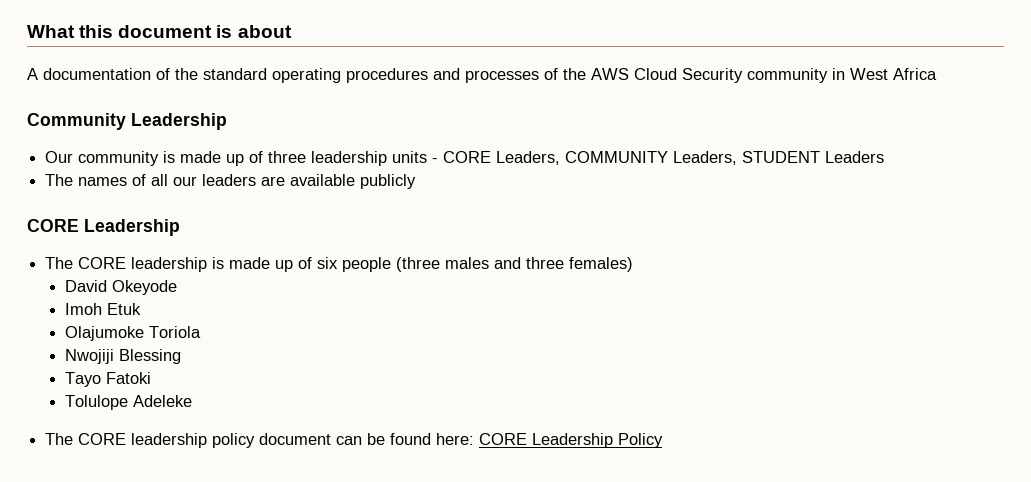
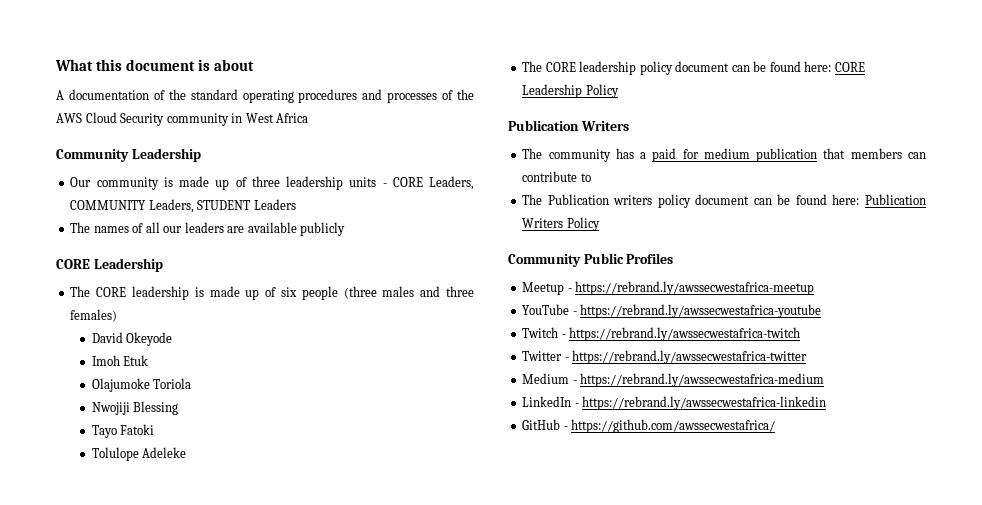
  The CORE leadership policy document can be found here: CORE Leadership Policy
+ Publication Writers
+ The community has a paid for medium publication that members can contribute to
+ The Publication writers policy document can be found here: Publication Writers Policy
+ Community Public Profiles
+ Meetup - https://rebrand.ly/awssecwestafrica-meetup
+ YouTube - https://rebrand.ly/awssecwestafrica-youtube
+ Twitch - https://rebrand.ly/awssecwestafrica-twitch
+ Twitter - https://rebrand.ly/awssecwestafrica-twitter
+ Medium - https://rebrand.ly/awssecwestafrica-medium
+ LinkedIn - https://rebrand.ly/awssecwestafrica-linkedin
+ GitHub - https://github.com/awssecwestafrica/

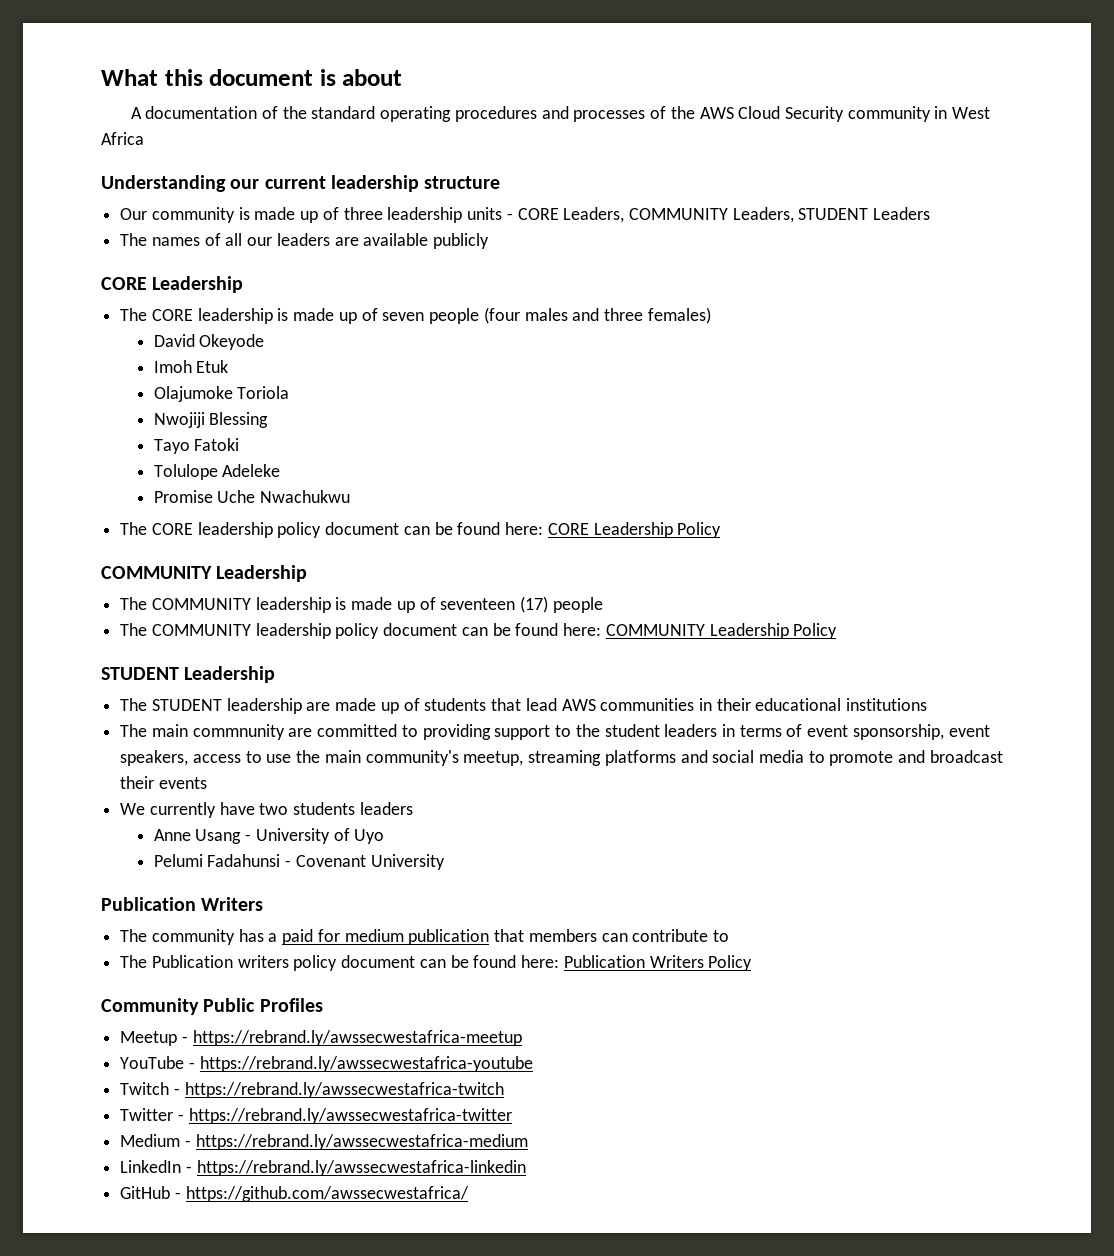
- Community Leadership
+ Understanding our current leadership structure
- The CORE leadership is made up of six people (three males and three females)
+ The CORE leadership is made up of seven people (four males and three females)
+ Promise Uche Nwachukwu
  The CORE leadership policy document can be found here: CORE Leadership Policy
+ COMMUNITY Leadership
+ The COMMUNITY leadership is made up of seventeen (17) people
+ The COMMUNITY leadership policy document can be found here: COMMUNITY Leadership Policy
+ STUDENT Leadership
+ The STUDENT leadership are made up of students that lead AWS communities in their educational institutions
+ The main commnunity are committed to providing support to the student leaders in terms of event sponsorship, event speakers, access to use the main community's meetup, streaming platforms and social media to promote and broadcast their events
+ We currently have two students leaders
+ Anne Usang - University of Uyo
+ Pelumi Fadahunsi - Covenant University

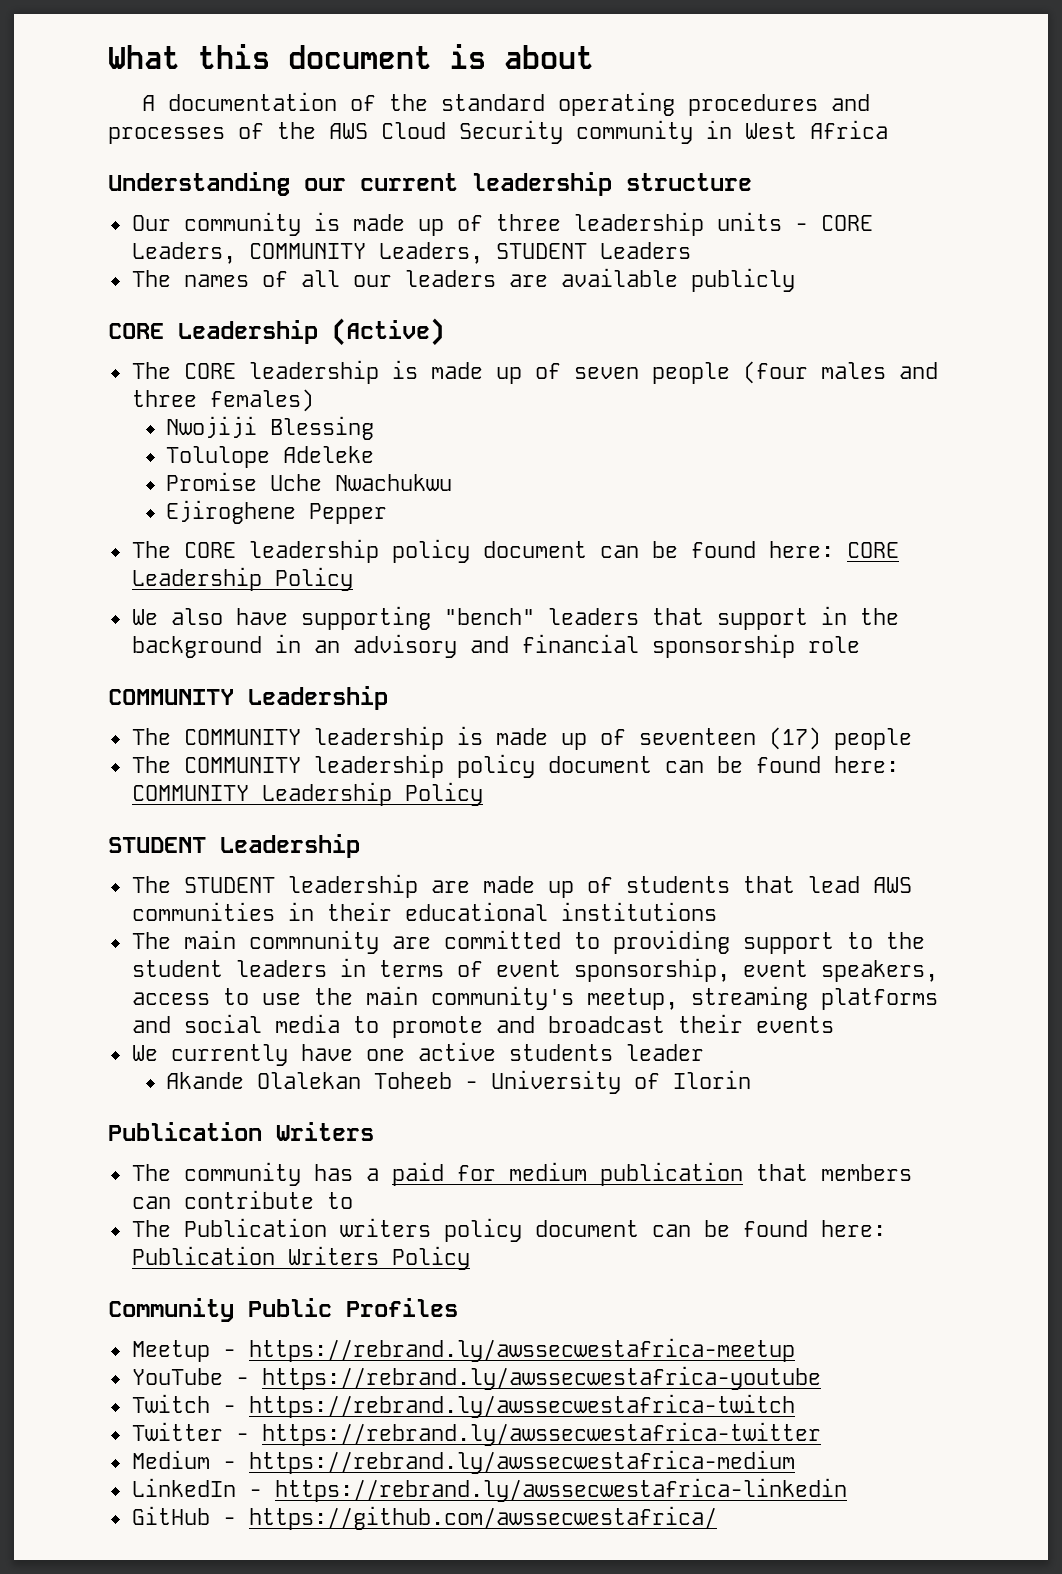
  The names of all our leaders are available publicly
- CORE Leadership
+ CORE Leadership (Active)
- David Okeyode
- Imoh Etuk
- Olajumoke Toriola
- Tayo Fatoki
+ Ejiroghene Pepper
+ We also have supporting "bench" leaders that support in the background in an advisory and financial sponsorship role
- We currently have two students leaders
- Anne Usang - University of Uyo
- Pelumi Fadahunsi - Covenant University
+ We currently have one active students leader
+ Akande Olalekan Toheeb - University of Ilorin

